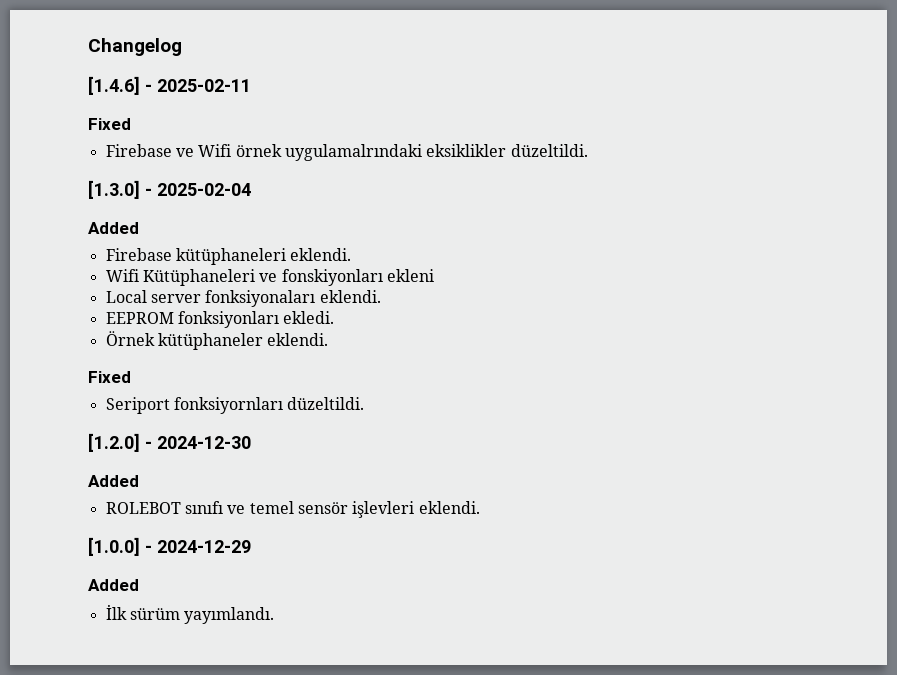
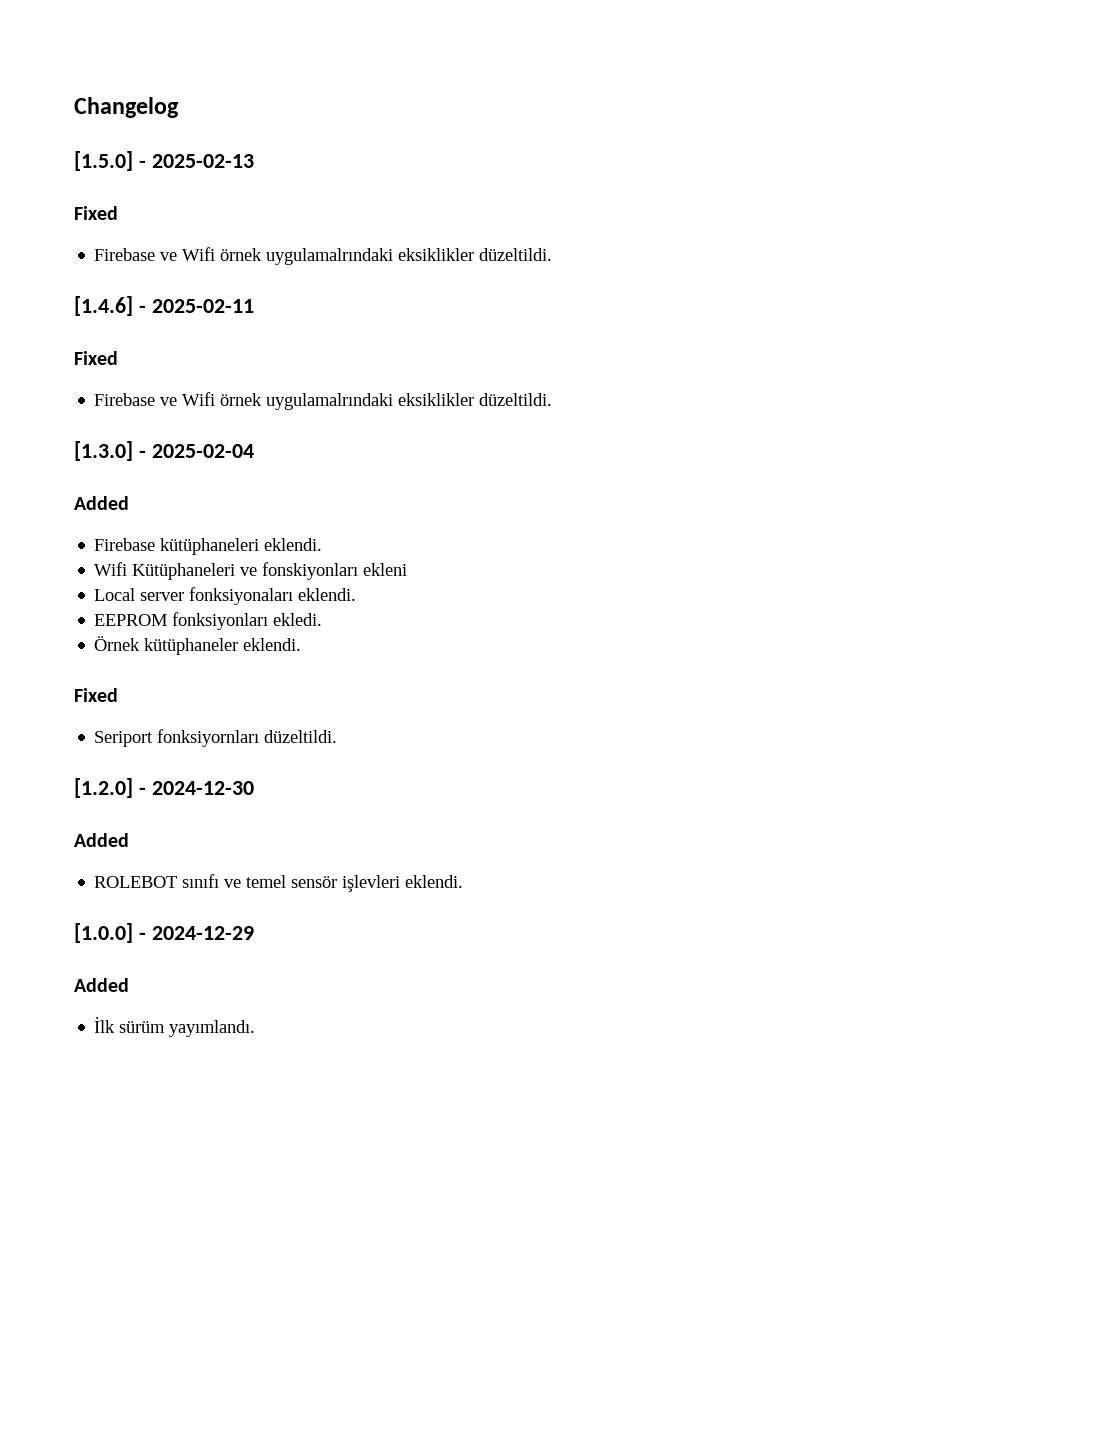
+ [1.5.0] - 2025-02-13
+ Fixed
+ Firebase ve Wifi örnek uygulamalrındaki eksiklikler düzeltildi.

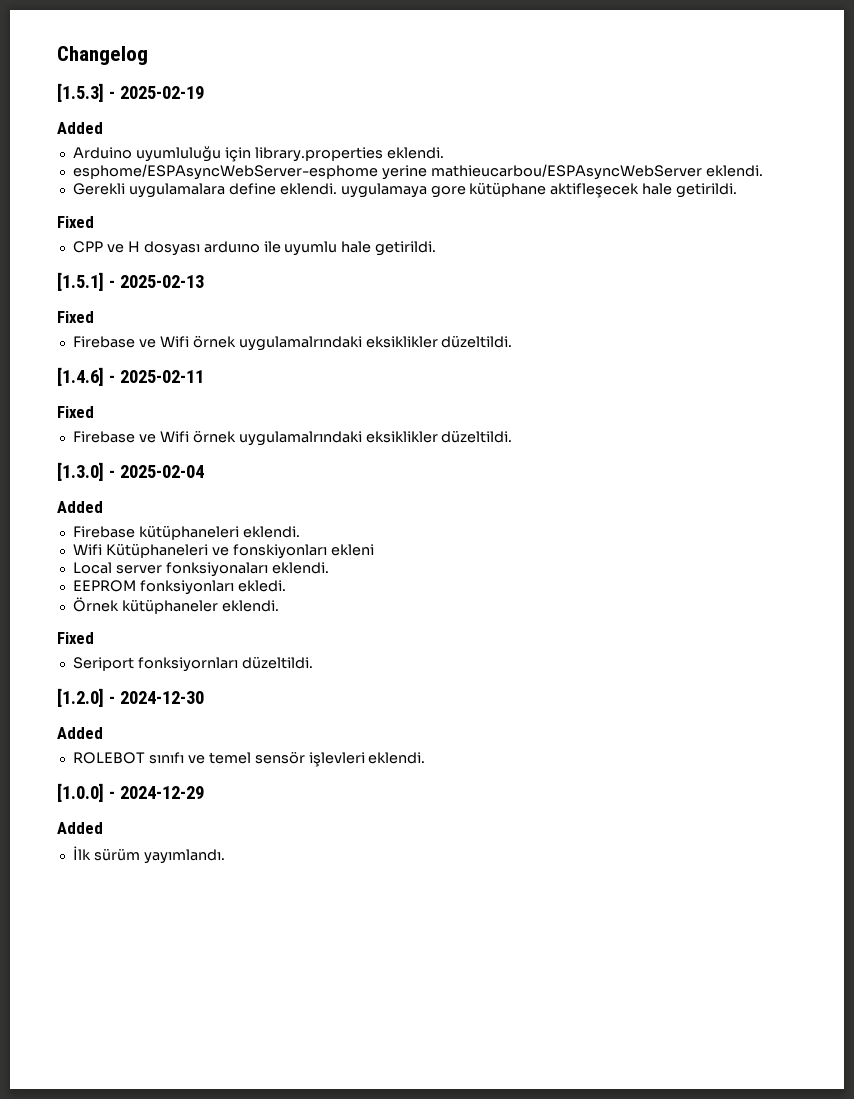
- [1.5.0] - 2025-02-13
+ [1.5.3] - 2025-02-19
+ Added
+ Arduino uyumluluğu için library.properties eklendi.
+ esphome/ESPAsyncWebServer-esphome yerine mathieucarbou/ESPAsyncWebServer eklendi.
+ Gerekli uygulamalara define eklendi. uygulamaya gore kütüphane aktifleşecek hale getirildi.
+ Fixed
+ CPP ve H dosyası arduıno ile uyumlu hale getirildi.
+ [1.5.1] - 2025-02-13

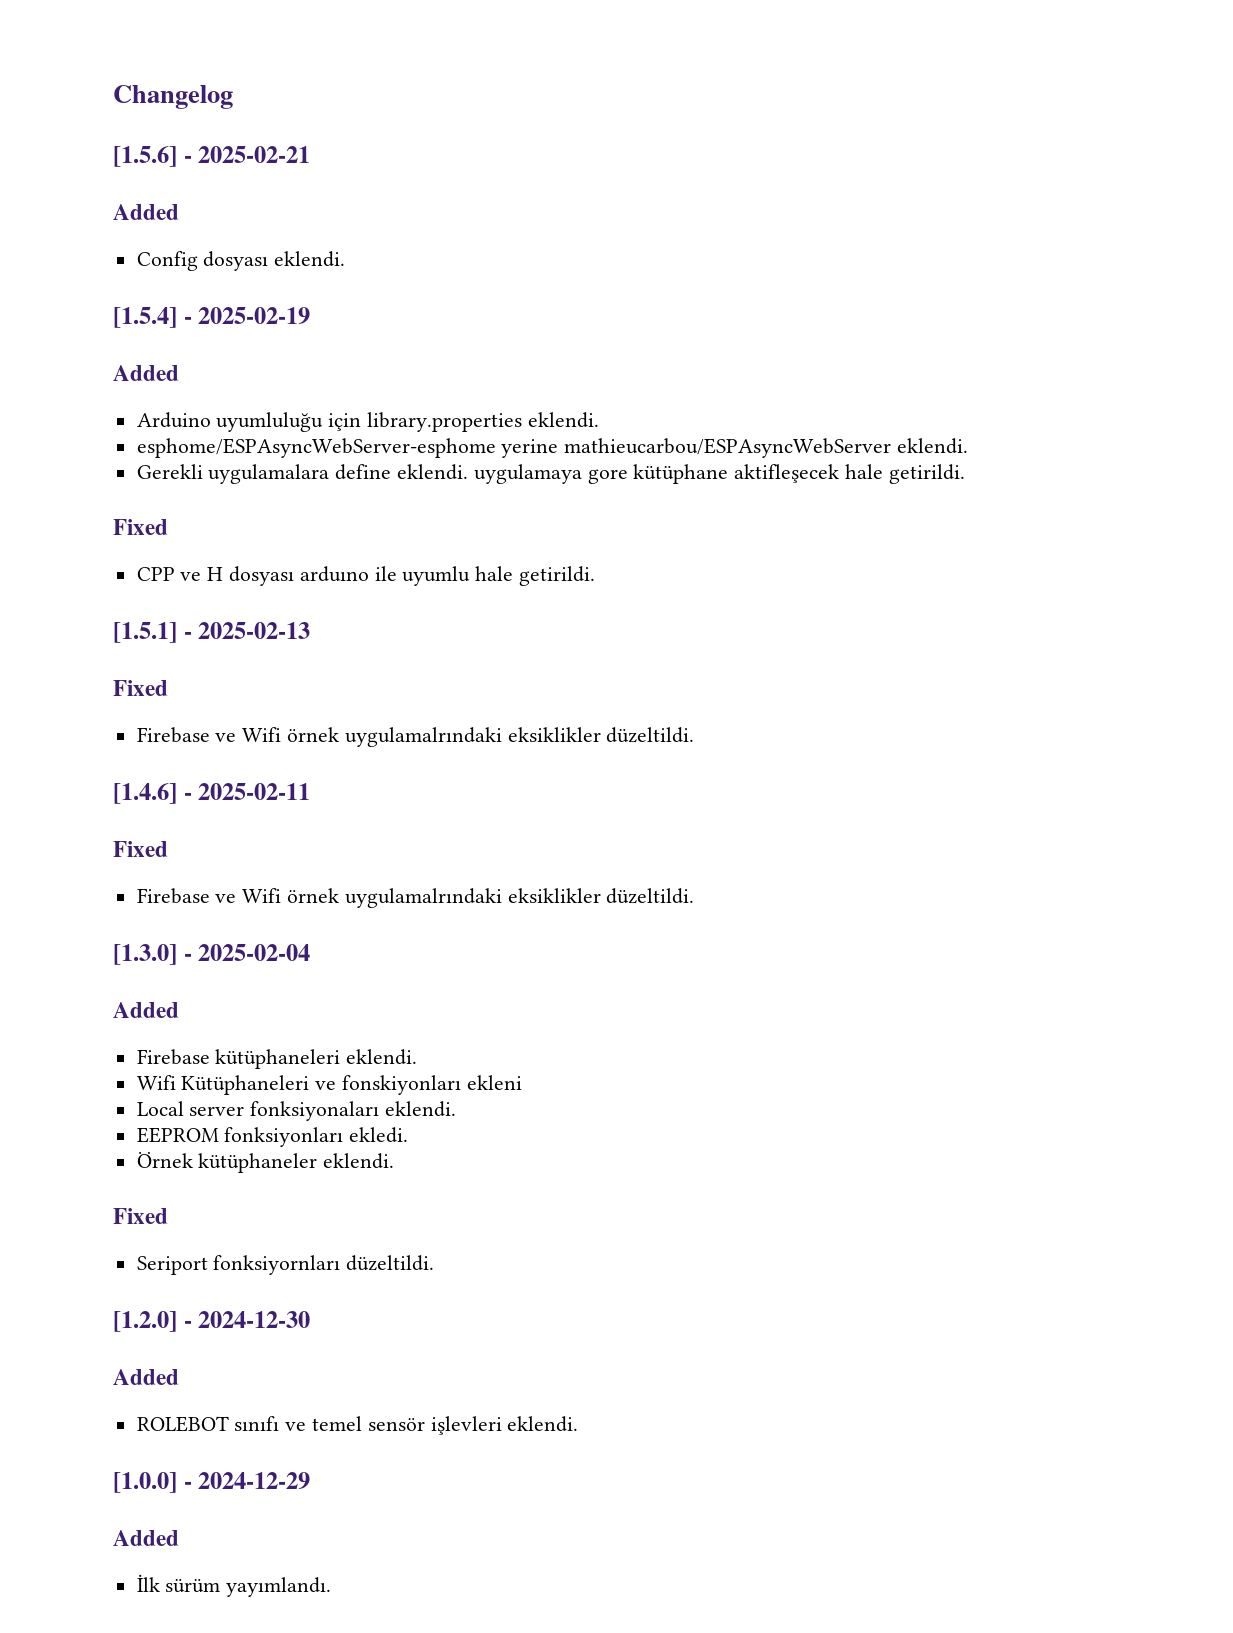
- [1.5.3] - 2025-02-19
+ [1.5.6] - 2025-02-21
+ Added
+ Config dosyası eklendi.
+ [1.5.4] - 2025-02-19

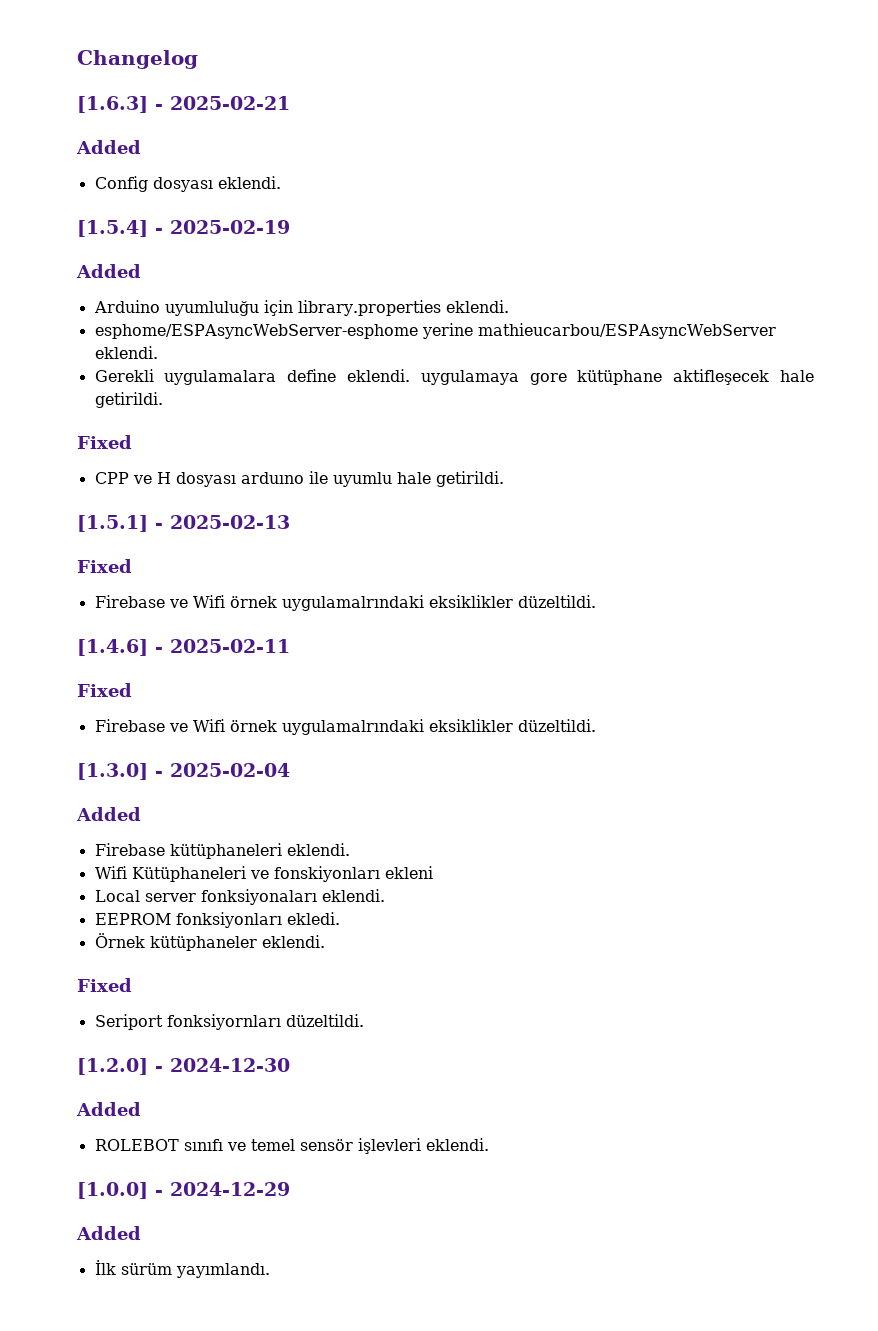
- [1.5.6] - 2025-02-21
+ [1.6.3] - 2025-02-21

